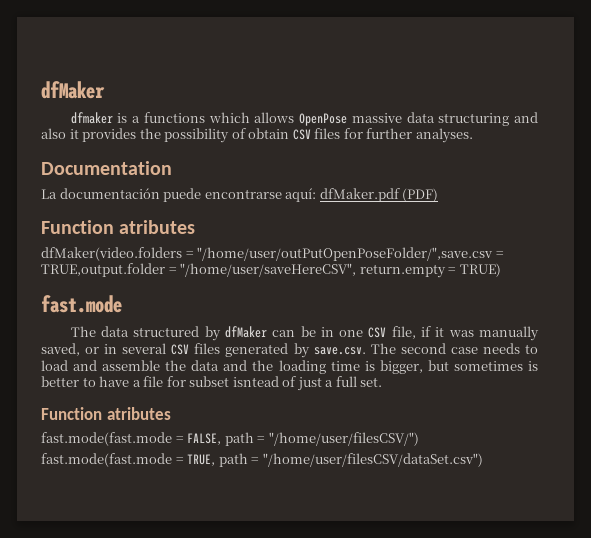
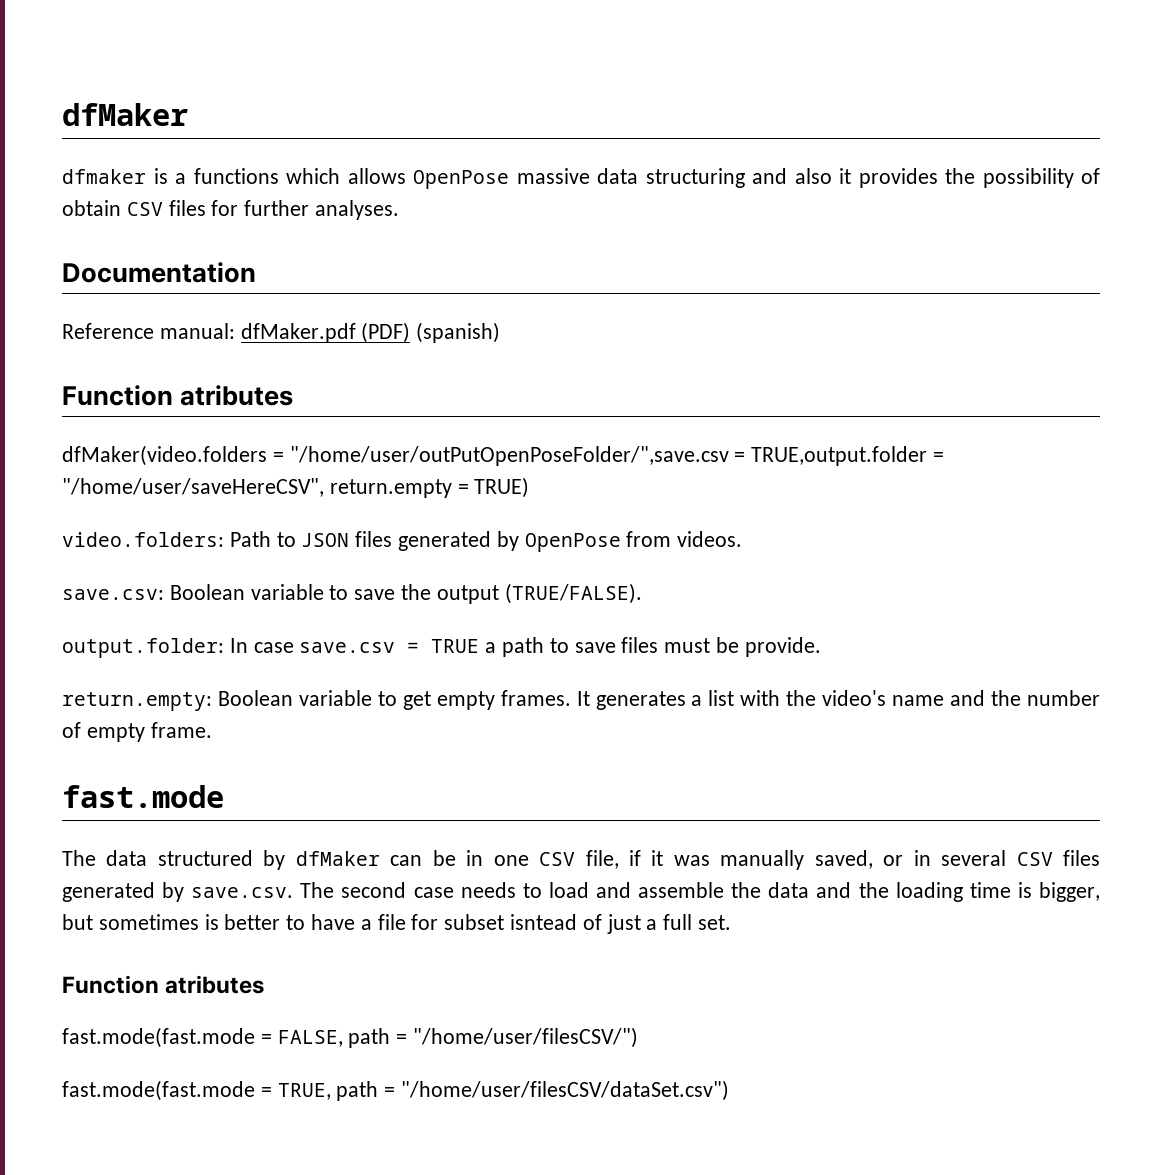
- La documentación puede encontrarse aquí: dfMaker.pdf (PDF)
+ Reference manual: dfMaker.pdf (PDF) (spanish)
+ video.folders: Path to JSON files generated by OpenPose from videos.
+ save.csv: Boolean variable to save the output (TRUE/FALSE).
+ output.folder: In case save.csv = TRUE a path to save files must be provide.
+ return.empty: Boolean variable to get empty frames. It generates a list with the video's name and the number of empty frame.

